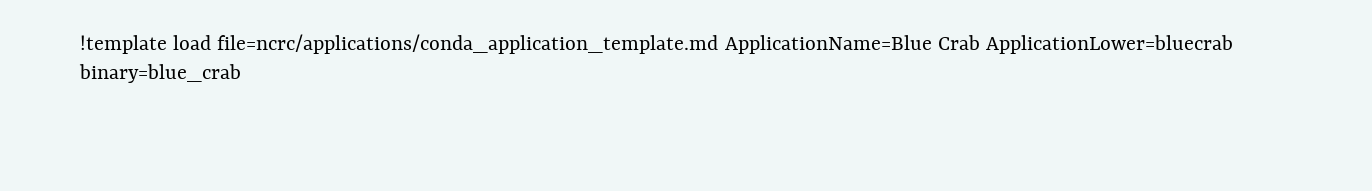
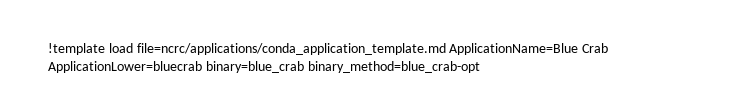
- !template load file=ncrc/applications/conda_application_template.md ApplicationName=Blue Crab ApplicationLower=bluecrab binary=blue_crab
+ !template load file=ncrc/applications/conda_application_template.md ApplicationName=Blue Crab ApplicationLower=bluecrab binary=blue_crab binary_method=blue_crab-opt

